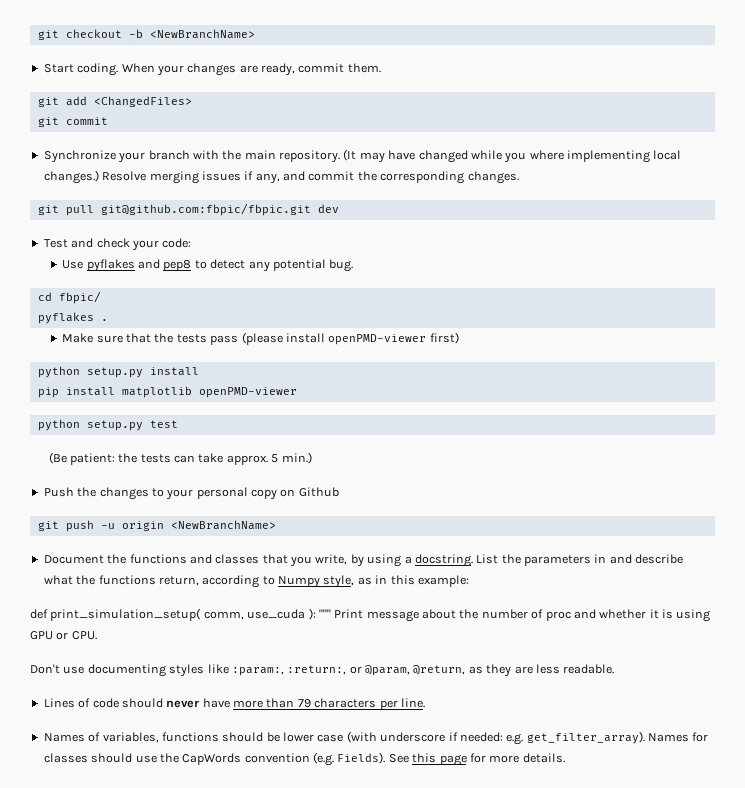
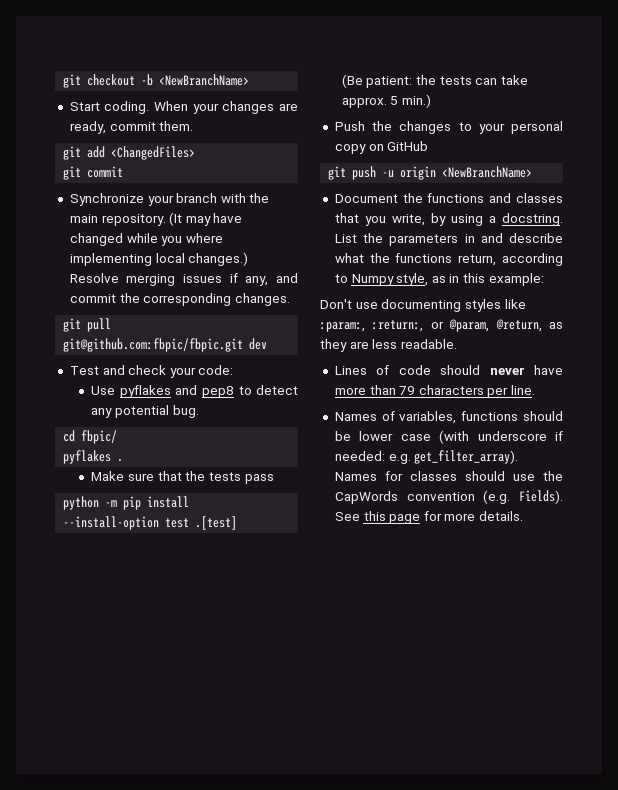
- Make sure that the tests pass (please install openPMD-viewer first)
- python setup.py install
- pip install matplotlib openPMD-viewer
- python setup.py test
+ Make sure that the tests pass
+ python -m pip install --install-option test .[test]
- Push the changes to your personal copy on Github
+ Push the changes to your personal copy on GitHub
- def print_simulation_setup( comm, use_cuda ): """ Print message about the number of proc and whether it is using GPU or CPU.

